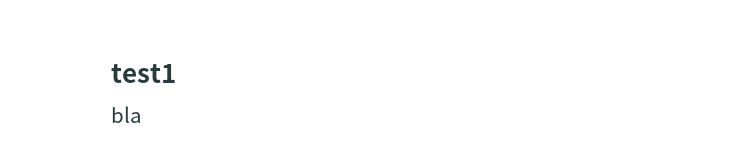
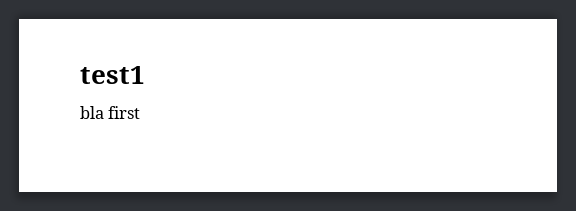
- bla
+ bla first

